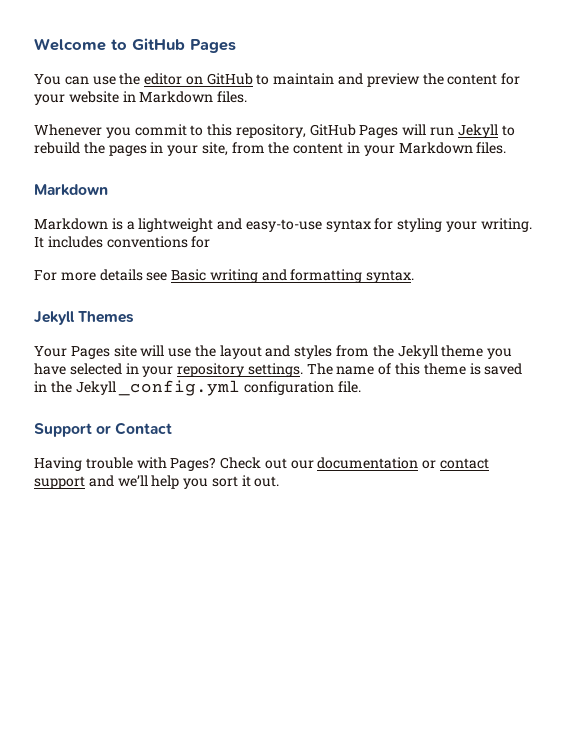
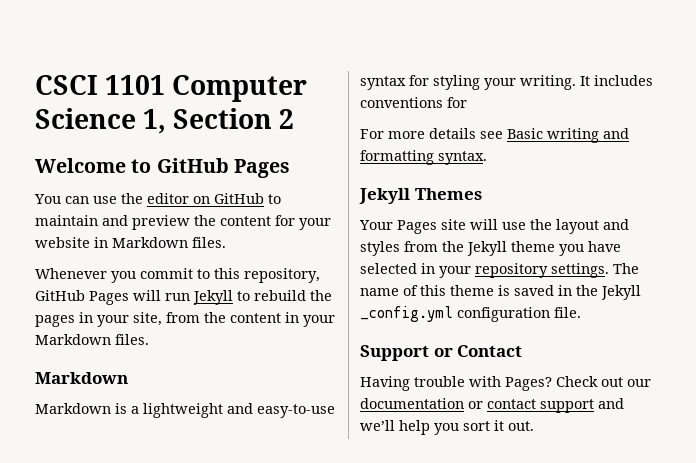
+ CSCI 1101 Computer Science 1, Section 2

